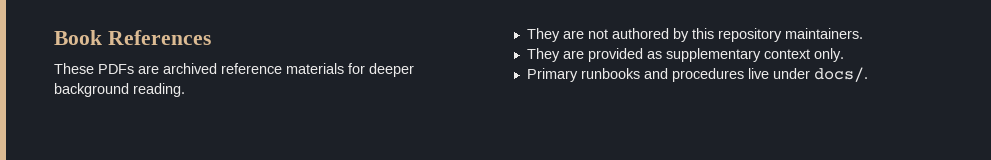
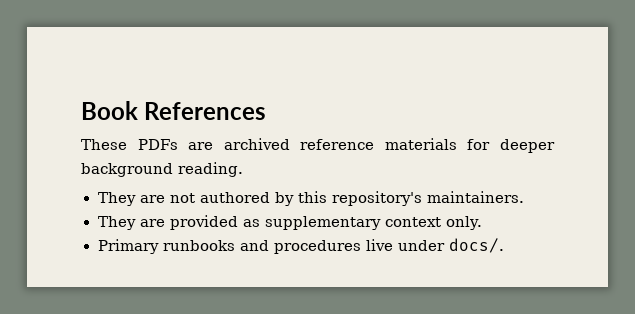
- They are not authored by this repository maintainers.
+ They are not authored by this repository's maintainers.

